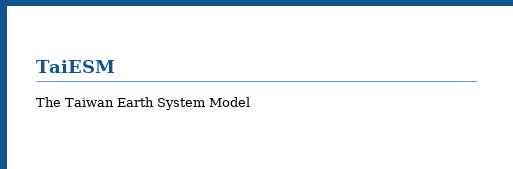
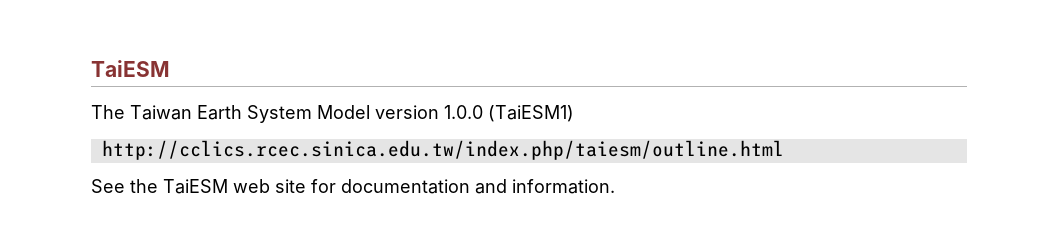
- The Taiwan Earth System Model
+ The Taiwan Earth System Model version 1.0.0 (TaiESM1)
+ http://cclics.rcec.sinica.edu.tw/index.php/taiesm/outline.html
+ See the TaiESM web site for documentation and information.

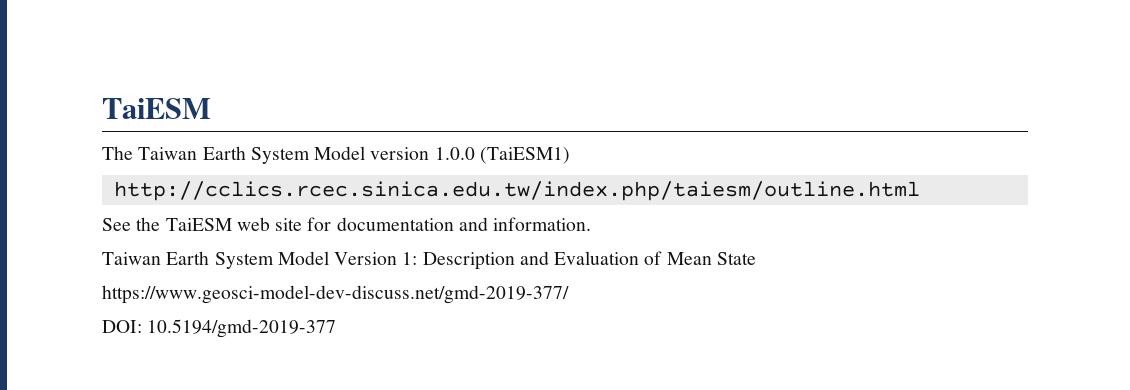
+ Taiwan Earth System Model Version 1: Description and Evaluation of Mean State
+ https://www.geosci-model-dev-discuss.net/gmd-2019-377/
+ DOI: 10.5194/gmd-2019-377

